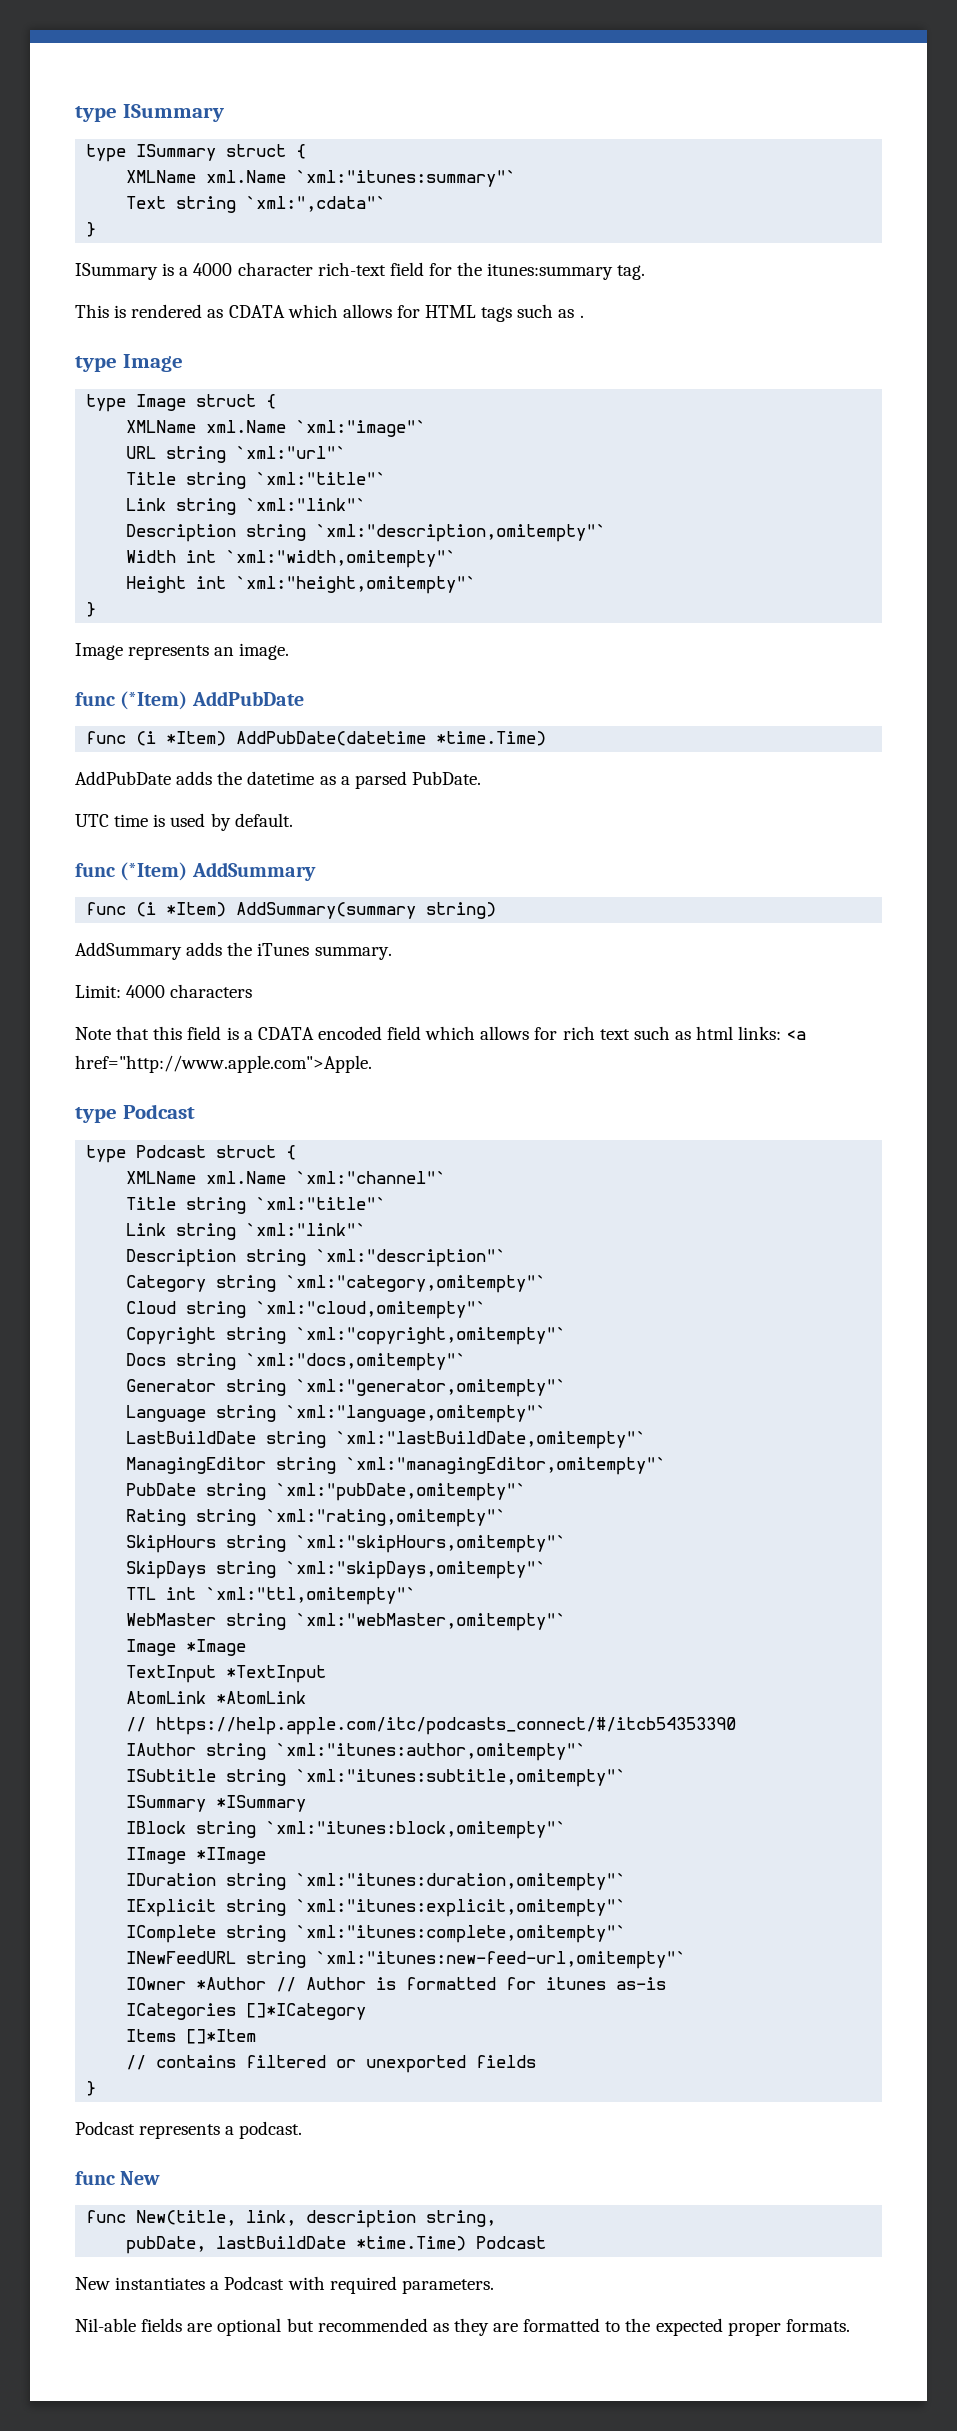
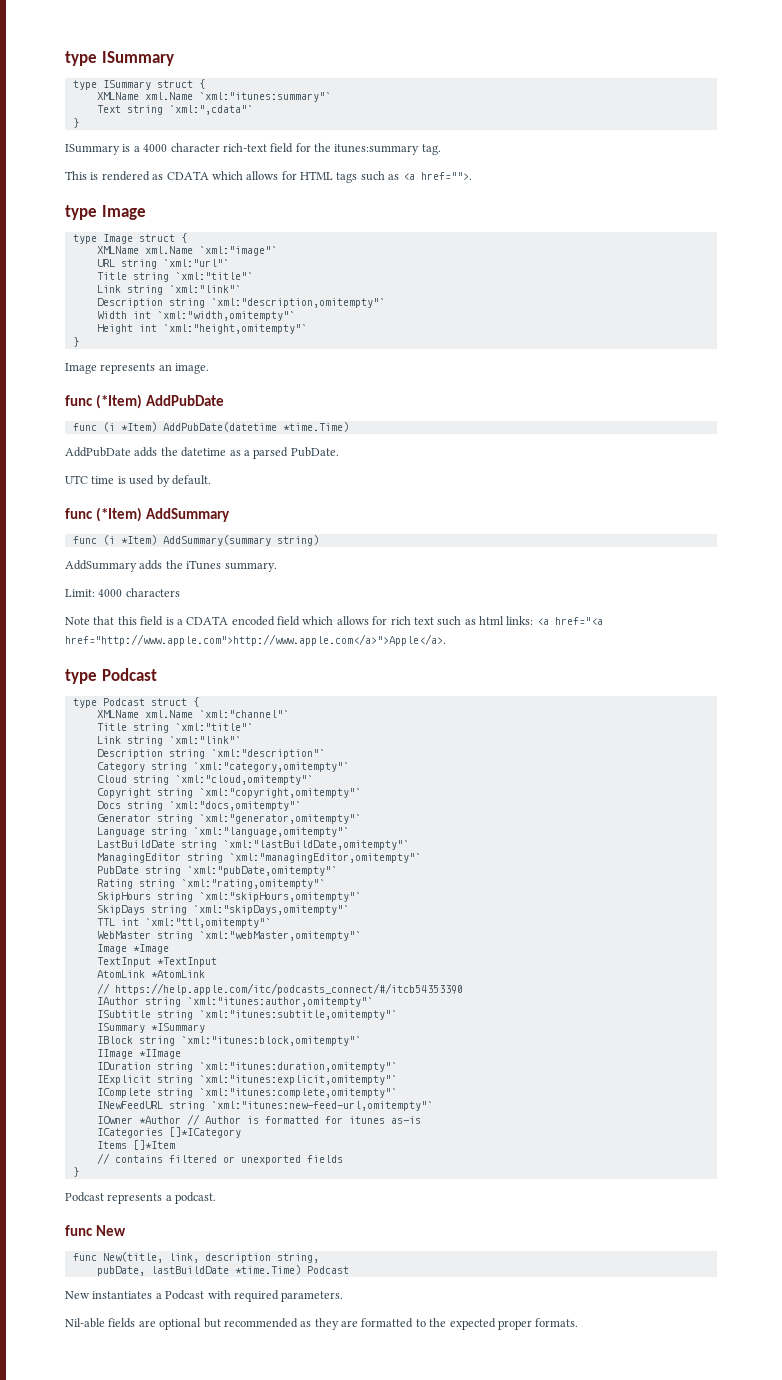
- This is rendered as CDATA which allows for HTML tags such as .
+ This is rendered as CDATA which allows for HTML tags such as <a href="">.
- Note that this field is a CDATA encoded field which allows for rich text such as html links: <a href="http://www.apple.com">Apple.
+ Note that this field is a CDATA encoded field which allows for rich text such as html links: <a href="<a href="http://www.apple.com">http://www.apple.com</a>">Apple</a>.

